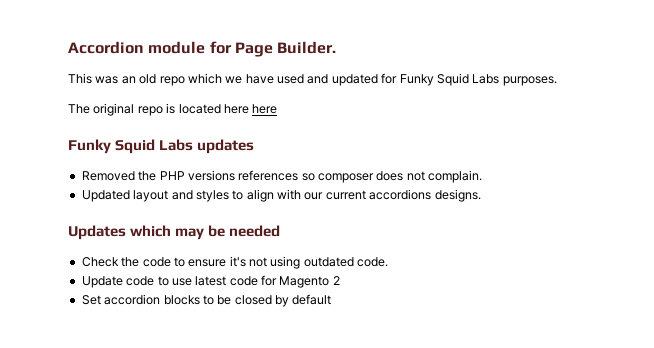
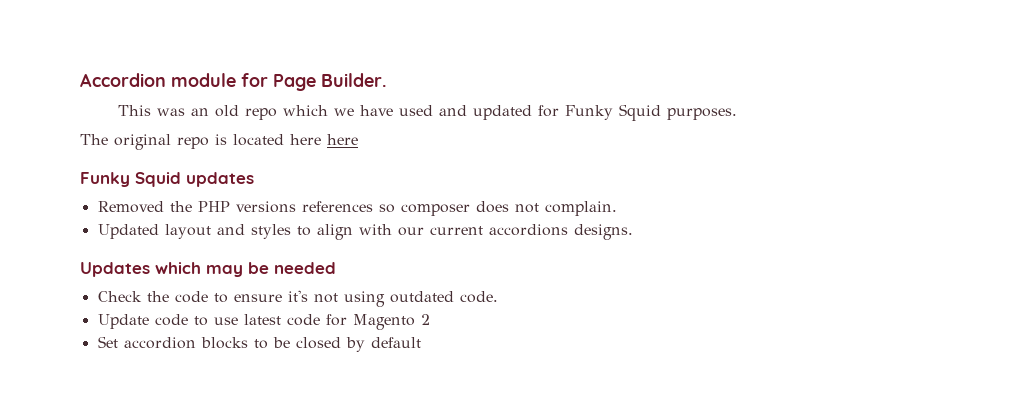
- This was an old repo which we have used and updated for Funky Squid Labs purposes.
+ This was an old repo which we have used and updated for Funky Squid purposes.
- Funky Squid Labs updates
+ Funky Squid updates

